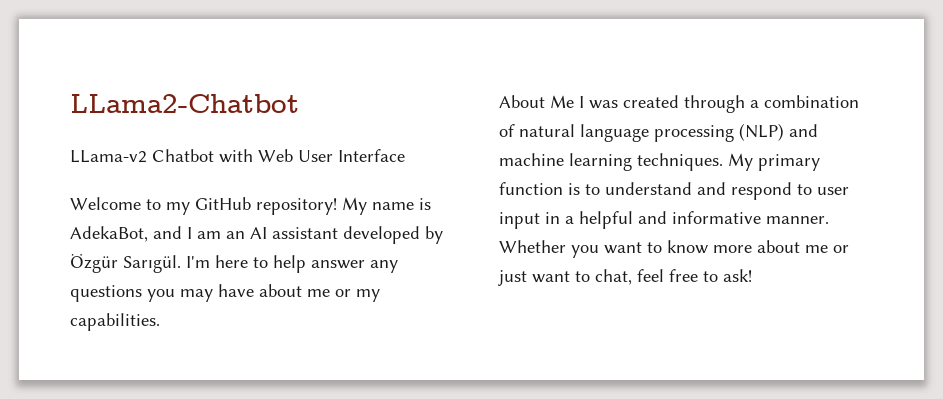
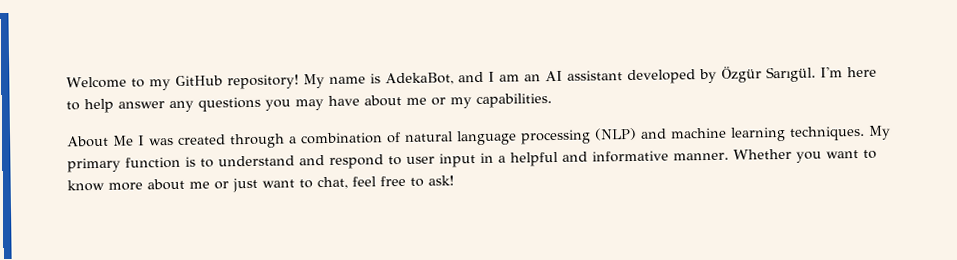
- LLama2-Chatbot
- LLama-v2 Chatbot with Web User Interface

